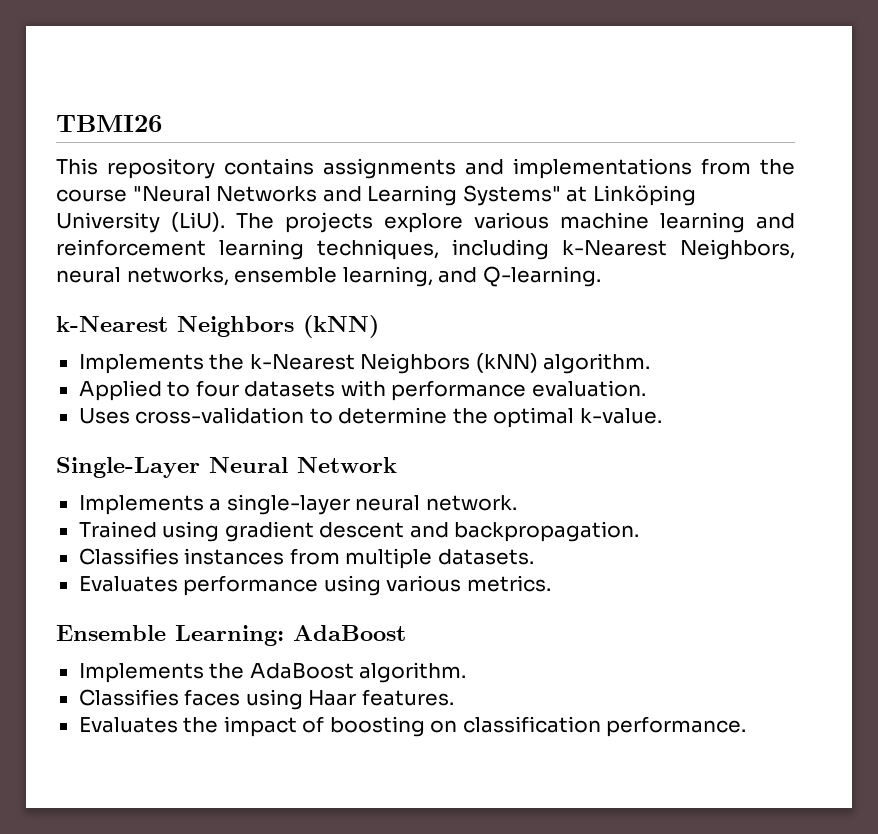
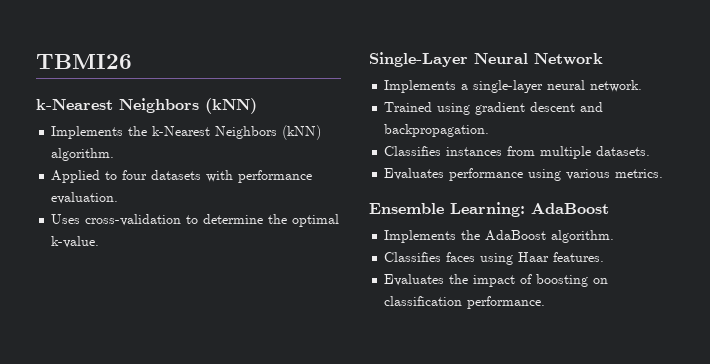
- This repository contains assignments and implementations from the course "Neural Networks and Learning Systems" at Linköping University (LiU). The projects explore various machine learning and reinforcement learning techniques, including k-Nearest Neighbors, neural networks, ensemble learning, and Q-learning.

